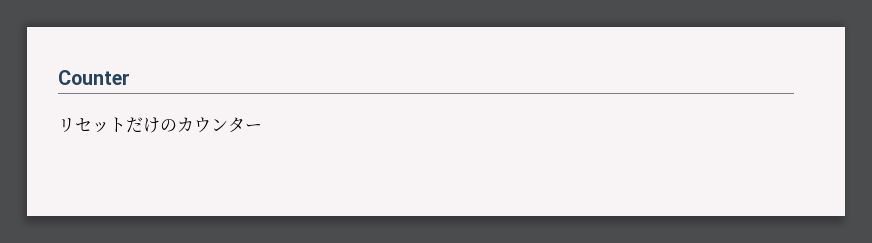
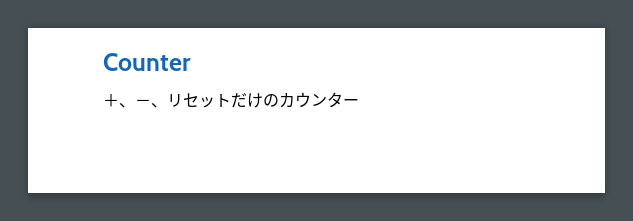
- リセットだけのカウンター
+ ＋、－、リセットだけのカウンター

